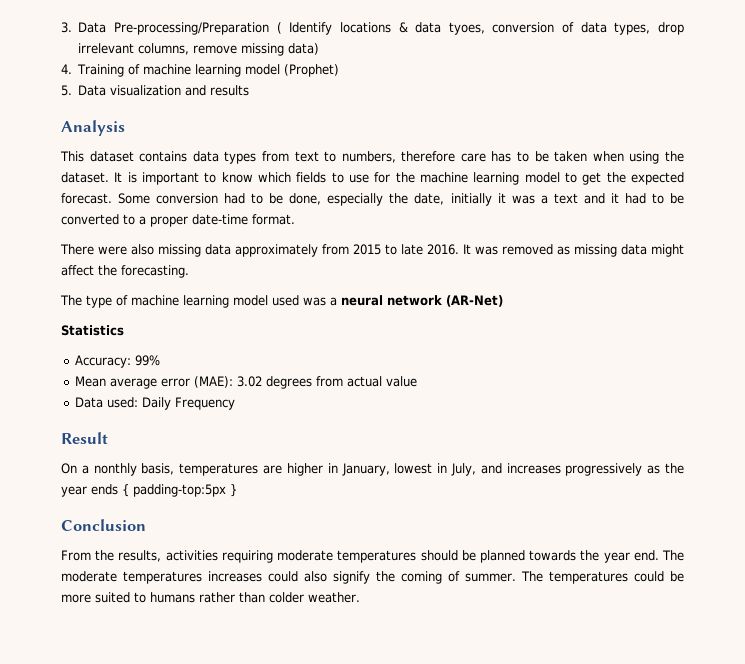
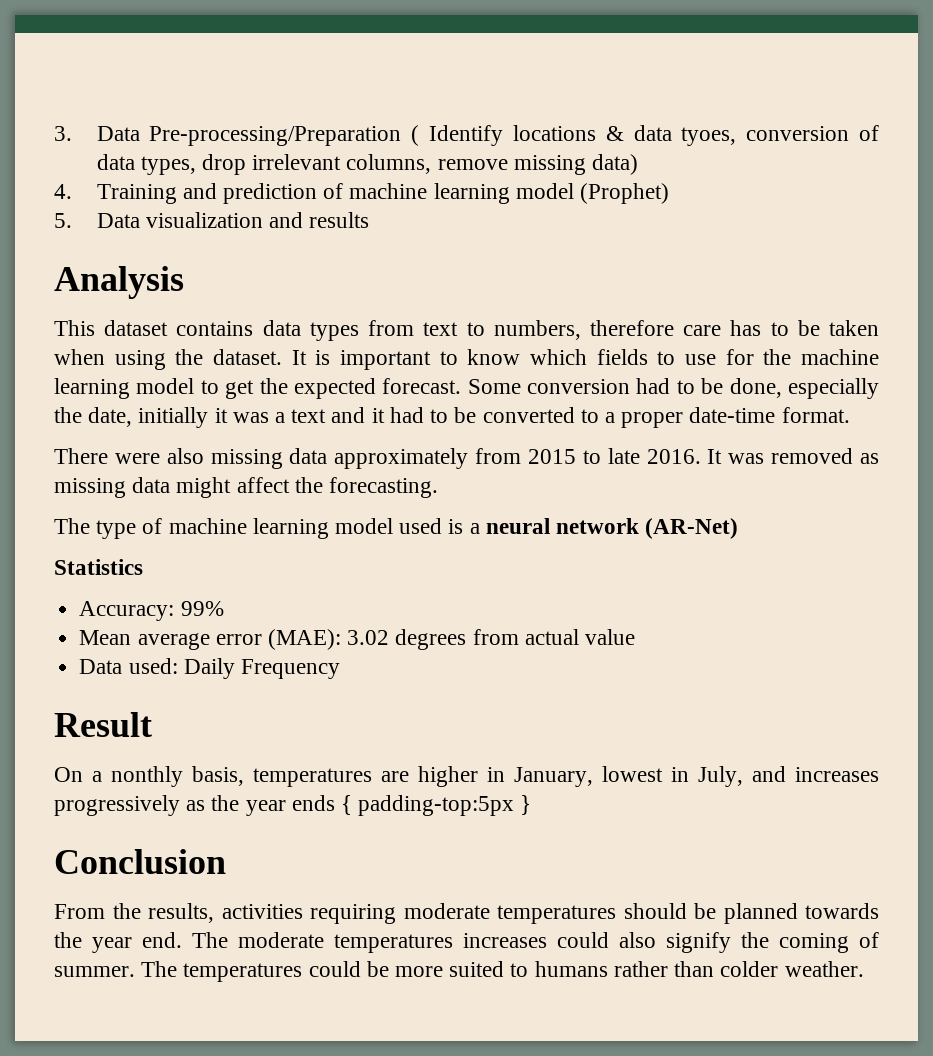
- 4. Training of machine learning model (Prophet)
+ 4. Training and prediction of machine learning model (Prophet)
- The type of machine learning model used was a neural network (AR-Net)
+ The type of machine learning model used is a neural network (AR-Net)

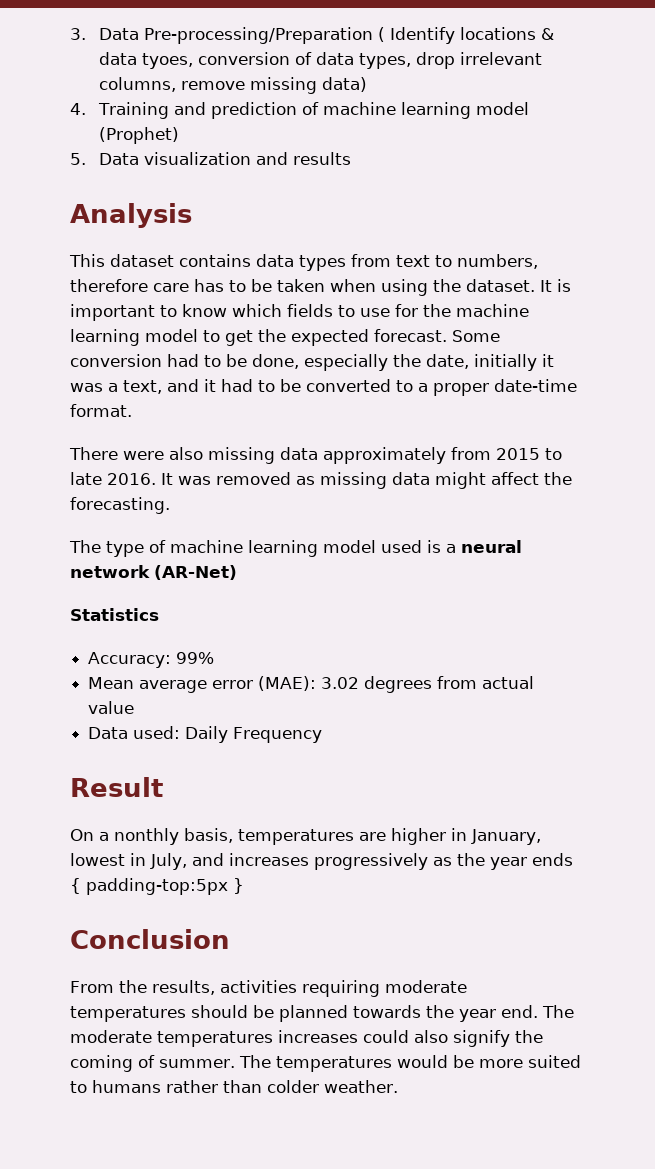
- Some conversion had to be done, especially the date, initially it was a text and it had to be converted to a proper date-time format.
+ Some conversion had to be done, especially the date, initially it was a text, and it had to be converted to a proper date-time format.
- The temperatures could be more suited to humans rather than colder weather.
+ The temperatures would be more suited to humans rather than colder weather.

